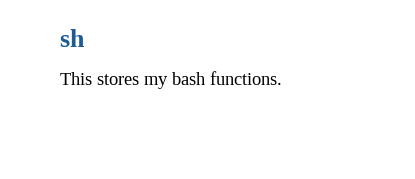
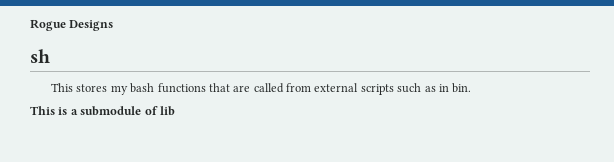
+ Rogue Designs
- This stores my bash functions.
+ This stores my bash functions that are called from external scripts such as in bin.
+ This is a submodule of lib

